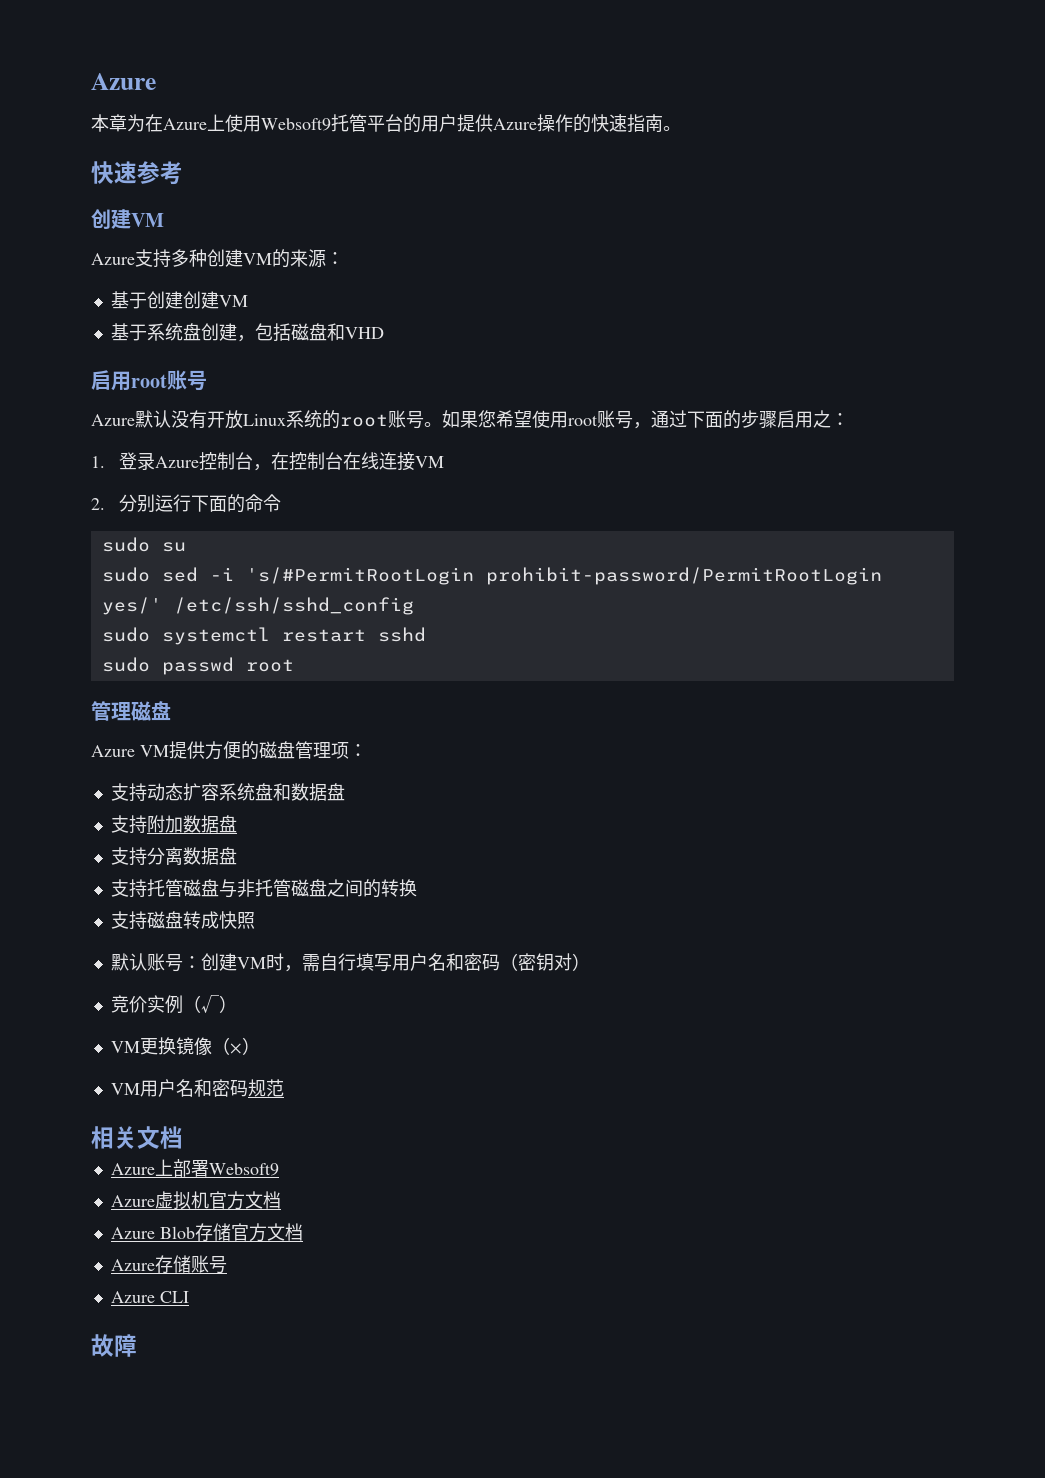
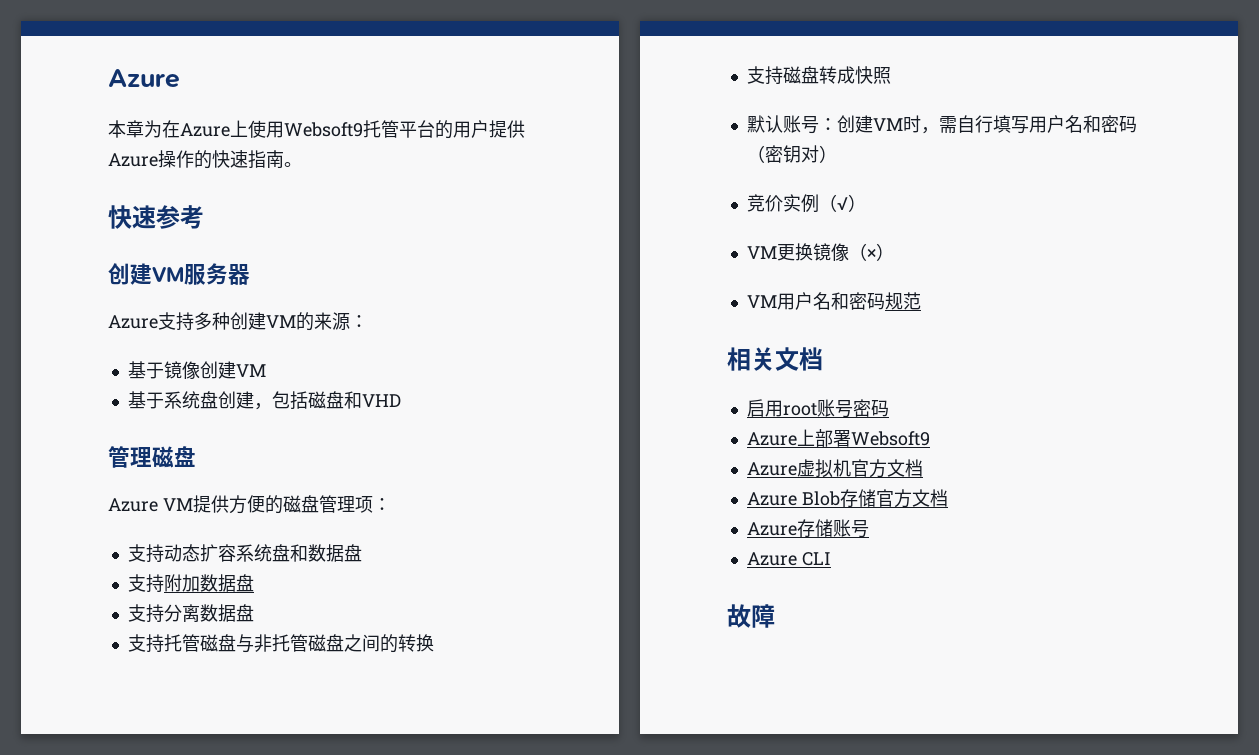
  快速参考
- 创建VM
+ 创建VM服务器
- 基于创建创建VM
+ 基于镜像创建VM
- 启用root账号
- Azure默认没有开放Linux系统的root账号。如果您希望使用root账号，通过下面的步骤启用之：
- 1.登录Azure控制台，在控制台在线连接VM
- 2.分别运行下面的命令
- sudo su
- sudo sed -i 's/#PermitRootLogin prohibit-password/PermitRootLogin yes/' /etc/ssh/sshd_config
- sudo systemctl restart sshd
- sudo passwd root
+ 启用root账号密码

